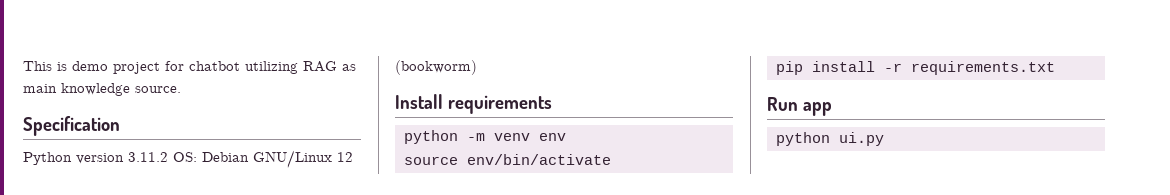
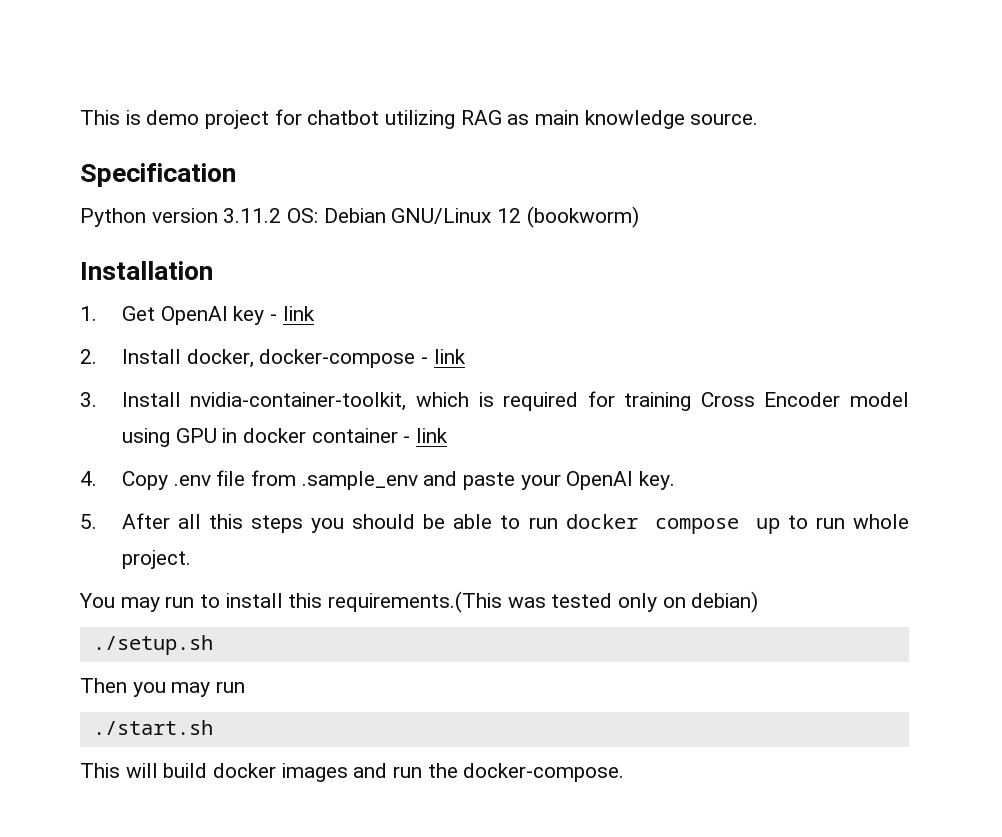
- Install requirements
- python -m venv env
- source env/bin/activate
- pip install -r requirements.txt
- Run app
- python ui.py
+ Installation
+ 1. Get OpenAI key - link
+ 2. Install docker, docker-compose - link
+ 3. Install nvidia-container-toolkit, which is required for training Cross Encoder model using GPU in docker container - link
+ 4. Copy .env file from .sample_env and paste your OpenAI key.
+ 5. After all this steps you should be able to run docker compose up to run whole project.
+ You may run to install this requirements.(This was tested only on debian)
+ ./setup.sh
+ Then you may run
+ ./start.sh
+ This will build docker images and run the docker-compose.

